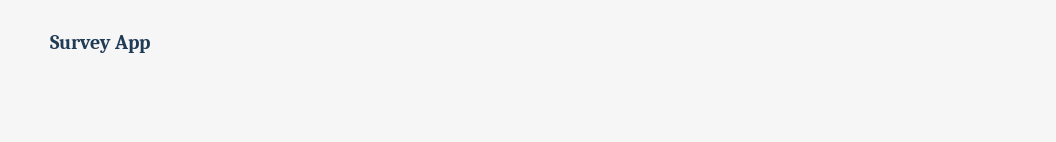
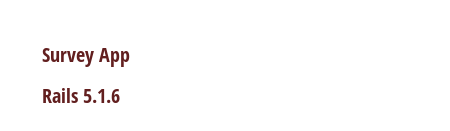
+ Rails 5.1.6

